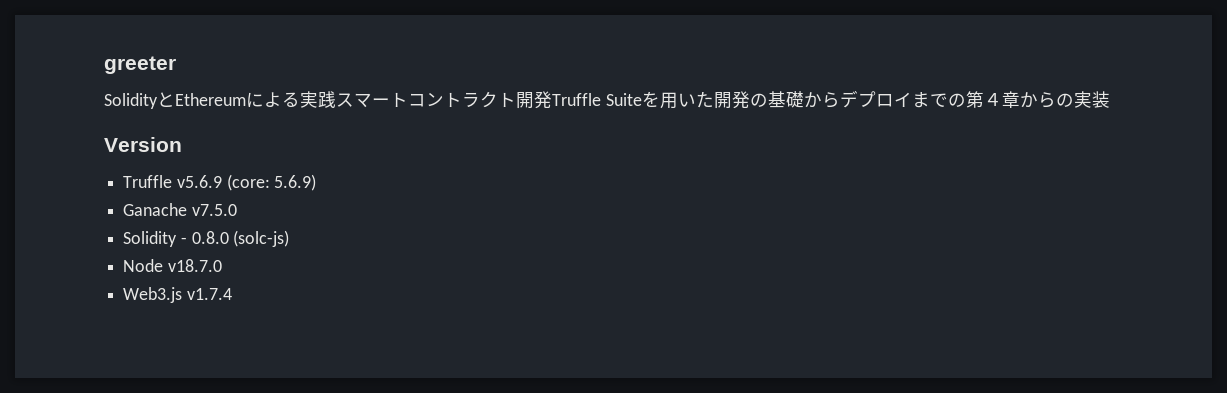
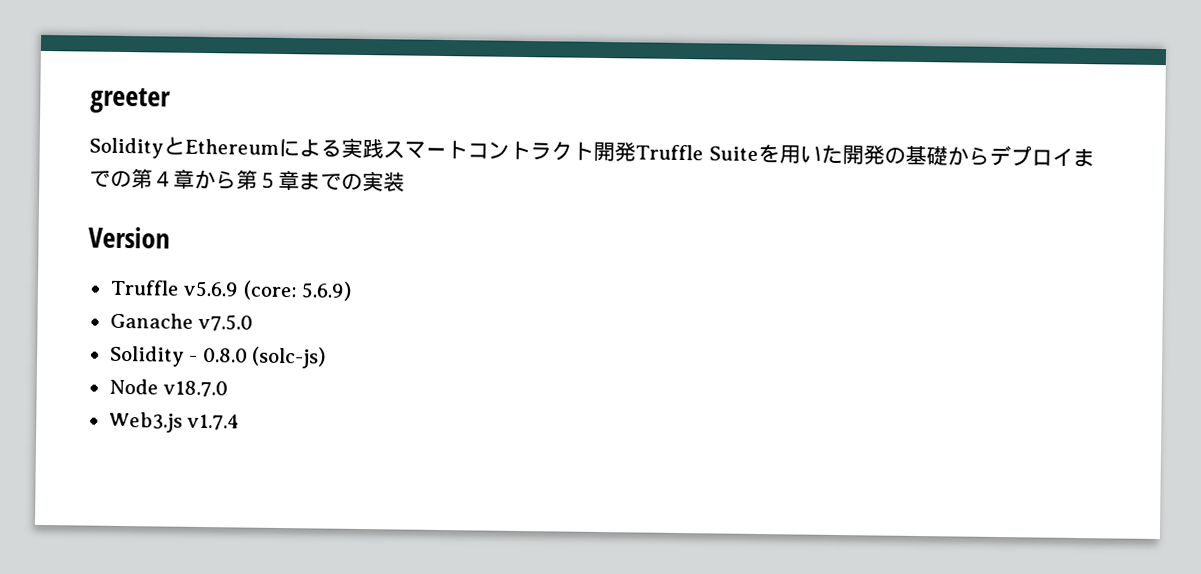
- SolidityとEthereumによる実践スマートコントラクト開発Truffle Suiteを用いた開発の基礎からデプロイまでの第４章からの実装
+ SolidityとEthereumによる実践スマートコントラクト開発Truffle Suiteを用いた開発の基礎からデプロイまでの第４章から第５章までの実装

